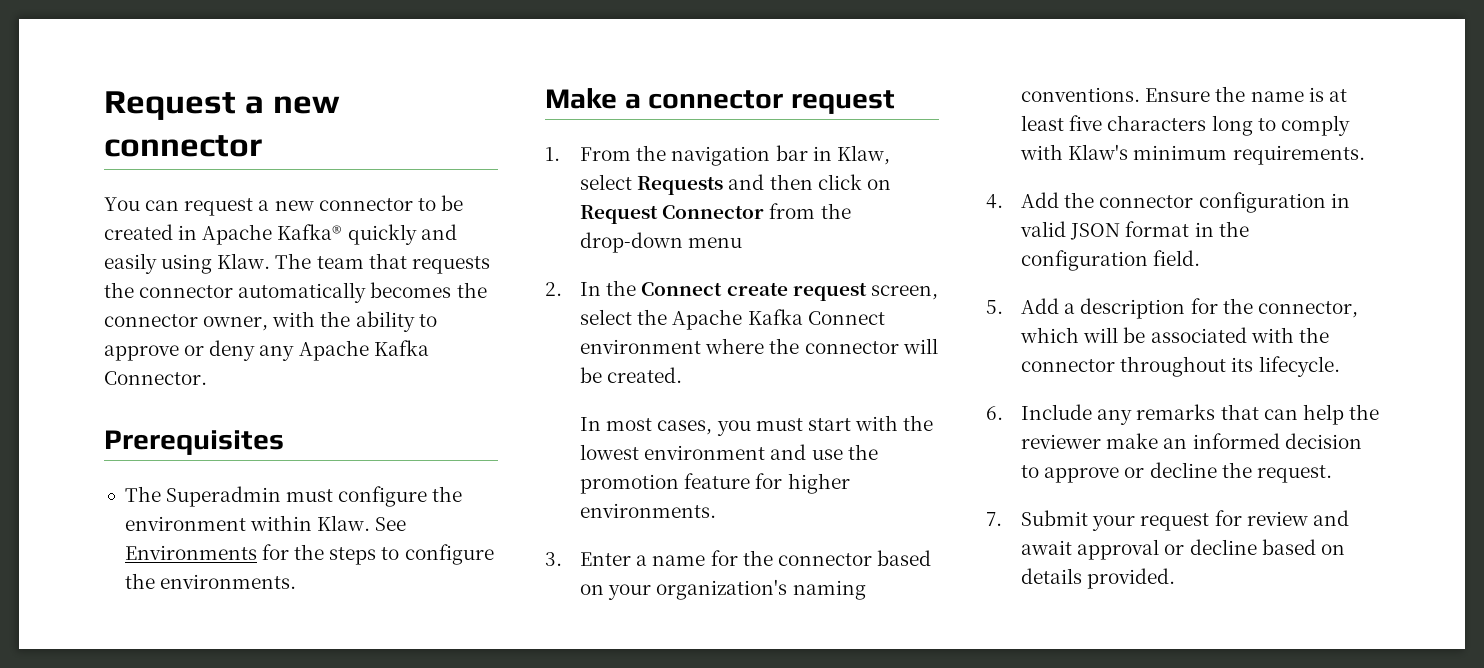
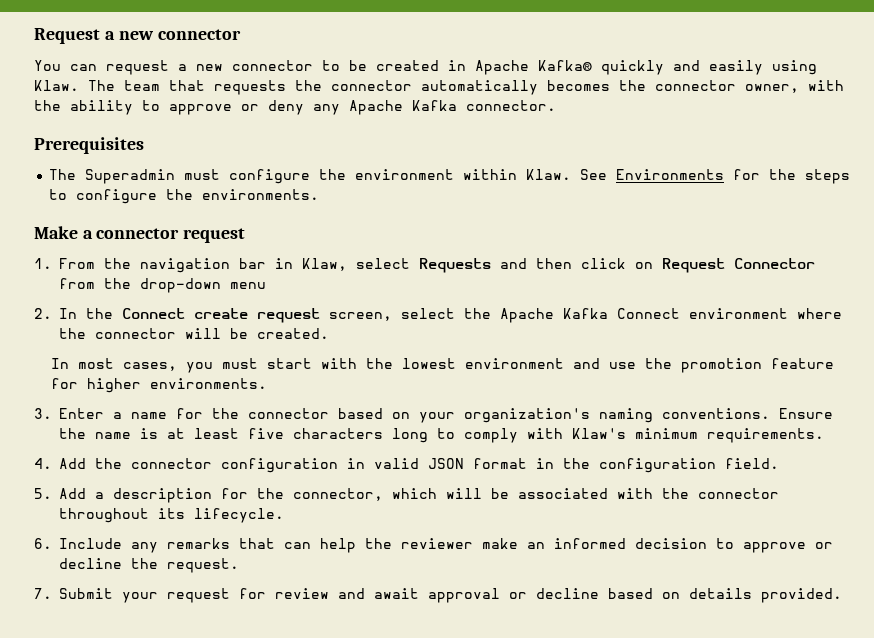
- The team that requests the connector automatically becomes the connector owner, with the ability to approve or deny any Apache Kafka Connector.
+ The team that requests the connector automatically becomes the connector owner, with the ability to approve or deny any Apache Kafka connector.

